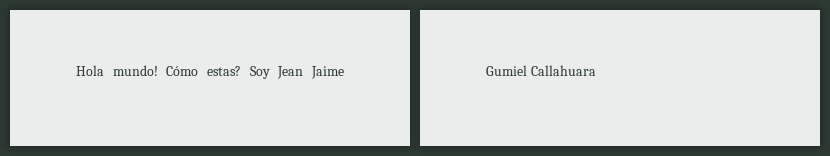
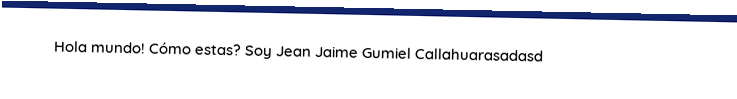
- Soy Jean Jaime Gumiel Callahuara
+ Soy Jean Jaime Gumiel Callahuarasadasd

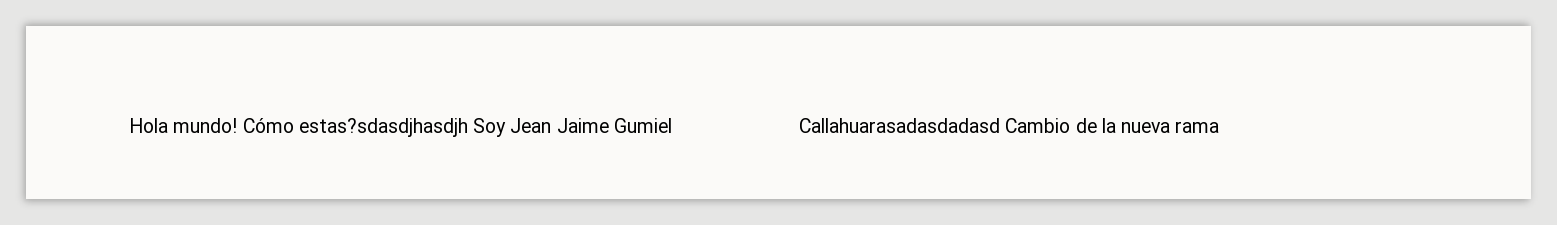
- Cómo estas? Soy Jean Jaime Gumiel Callahuarasadasd
+ Cómo estas?sdasdjhasdjh Soy Jean Jaime Gumiel Callahuarasadasdadasd Cambio de la nueva rama

